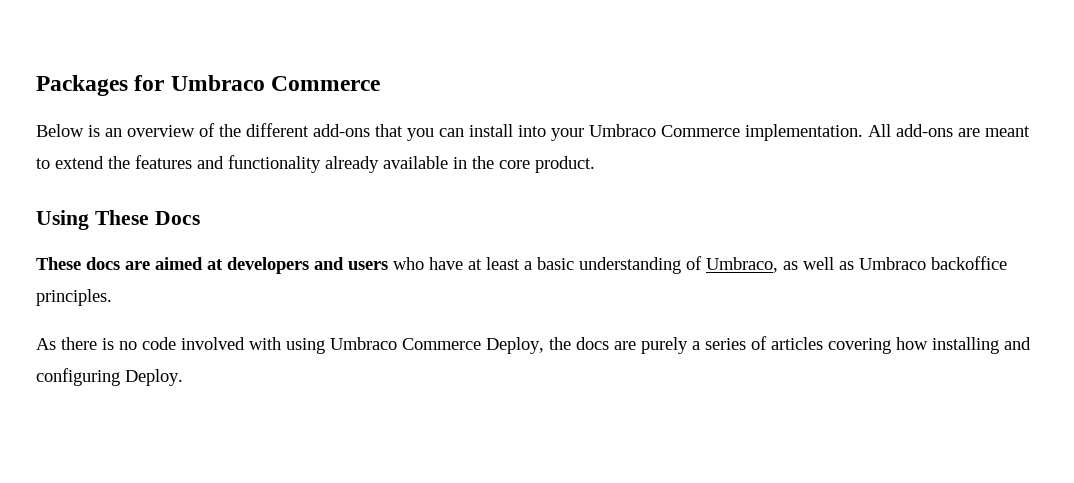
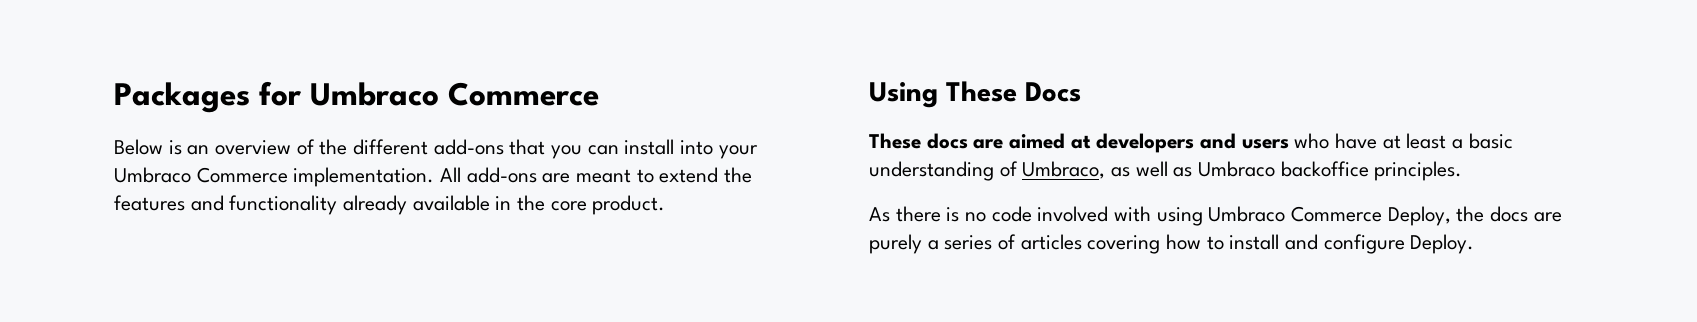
- As there is no code involved with using Umbraco Commerce Deploy, the docs are purely a series of articles covering how installing and configuring Deploy.
+ As there is no code involved with using Umbraco Commerce Deploy, the docs are purely a series of articles covering how to install and configure Deploy.

